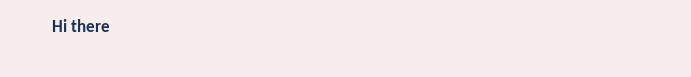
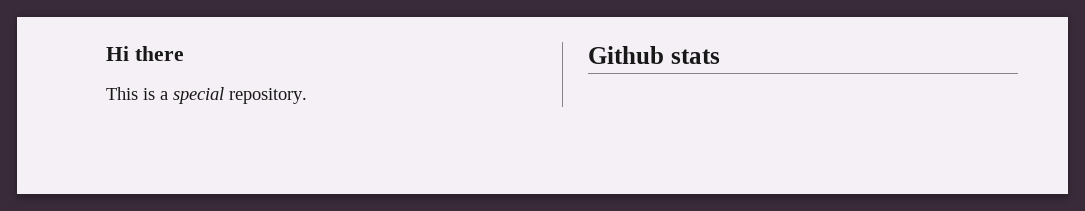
+ This is a special repository.
+ Github stats

